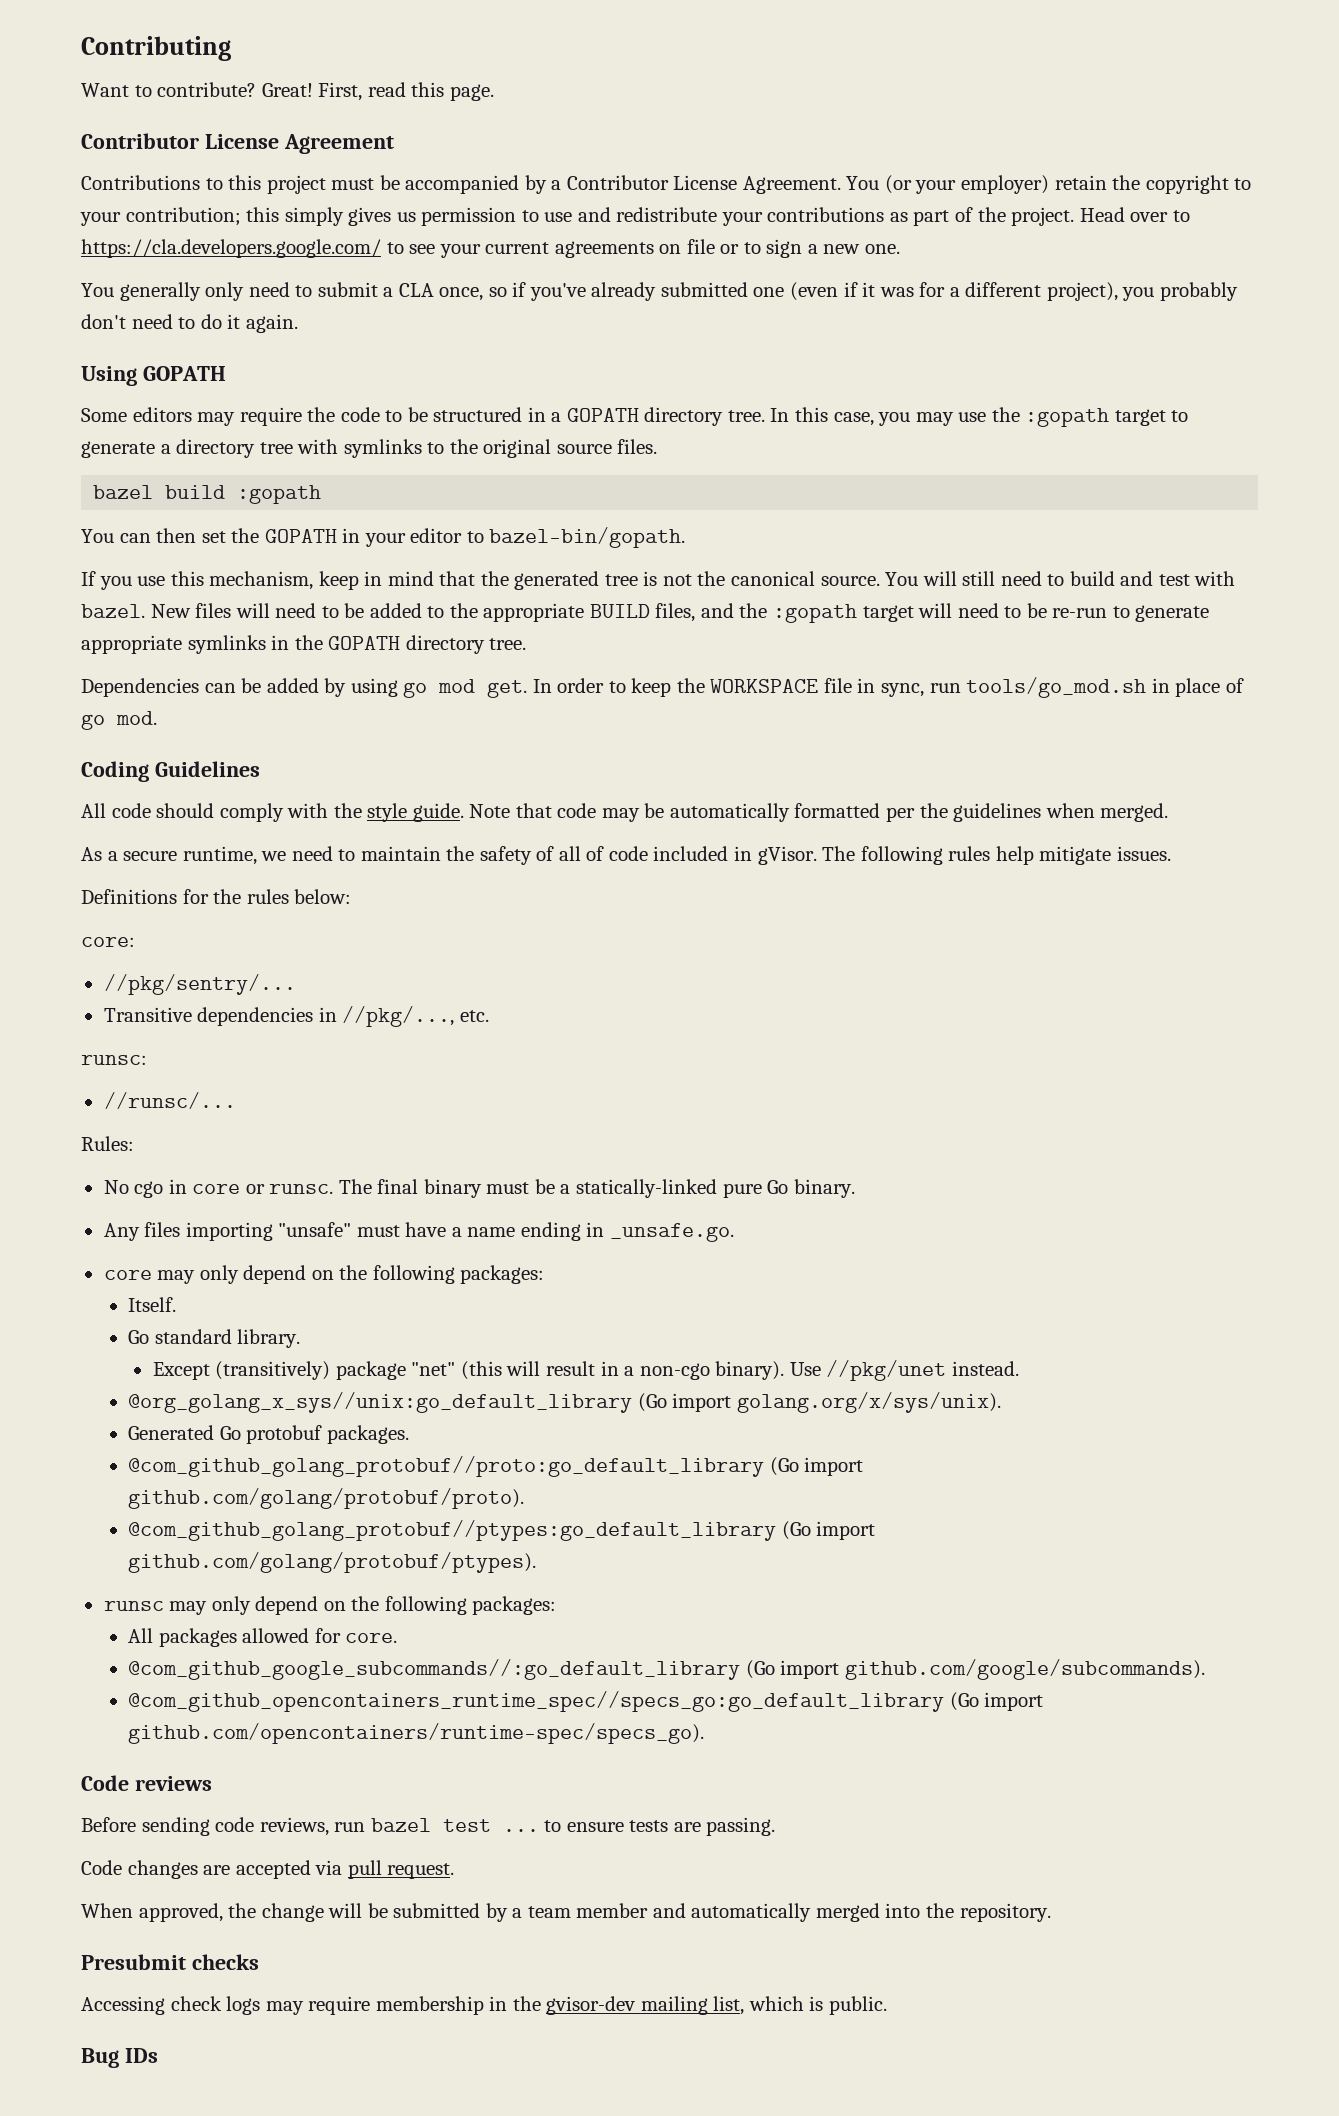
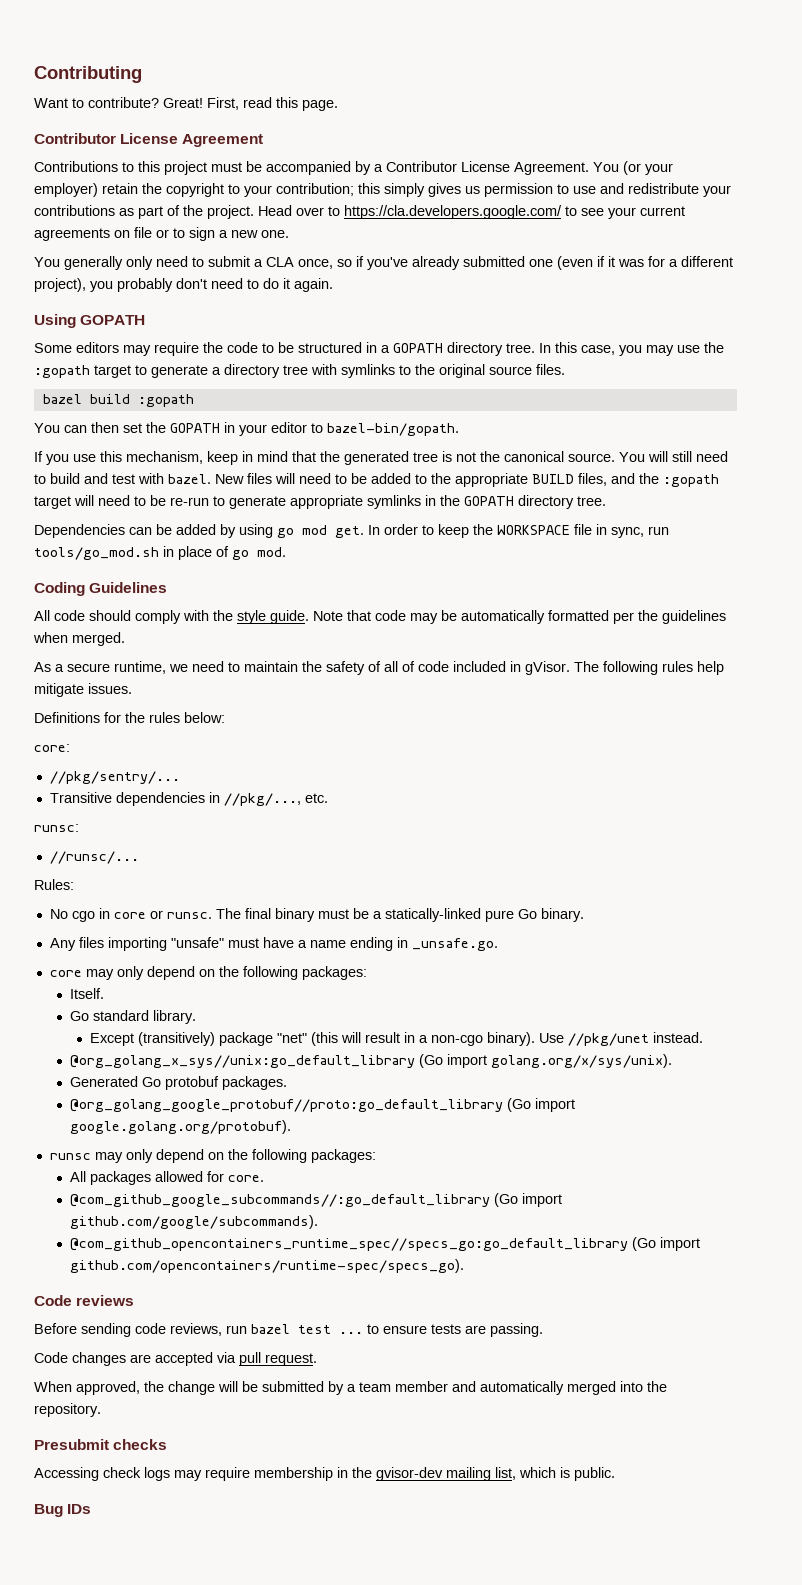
- @com_github_golang_protobuf//proto:go_default_library (Go import github.com/golang/protobuf/proto).
- @com_github_golang_protobuf//ptypes:go_default_library (Go import github.com/golang/protobuf/ptypes).
+ @org_golang_google_protobuf//proto:go_default_library (Go import google.golang.org/protobuf).

